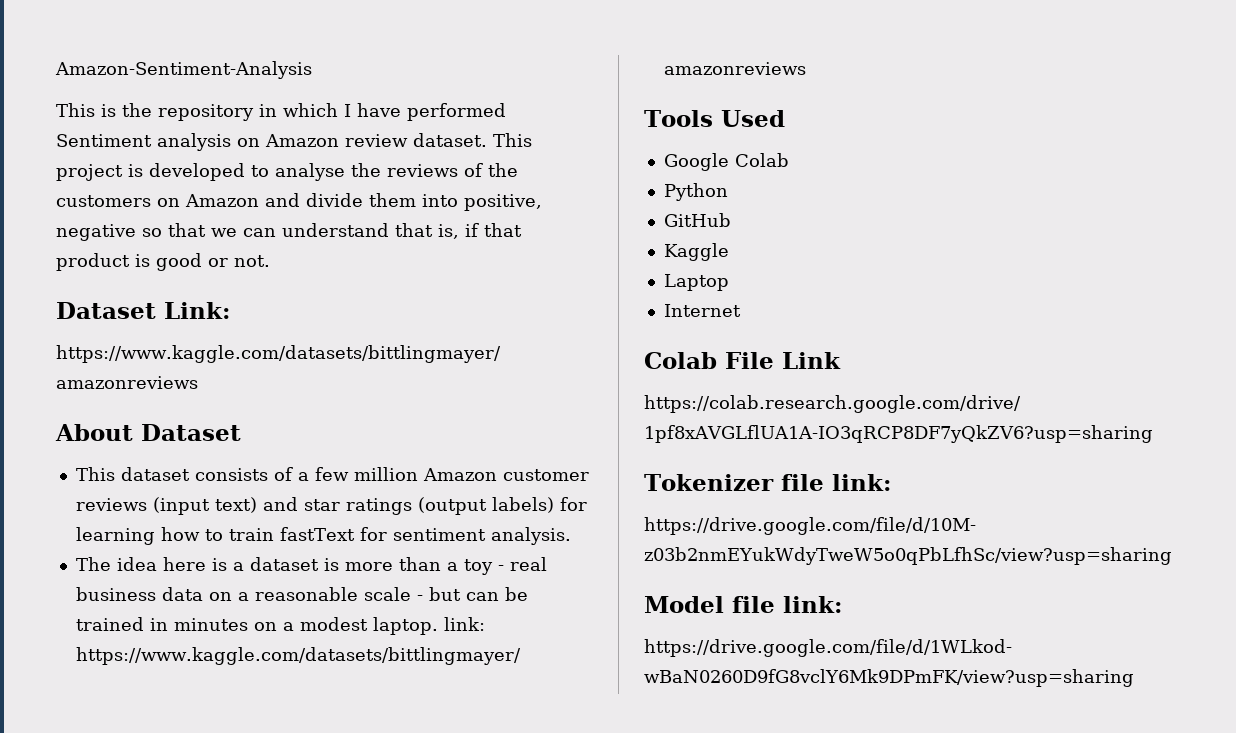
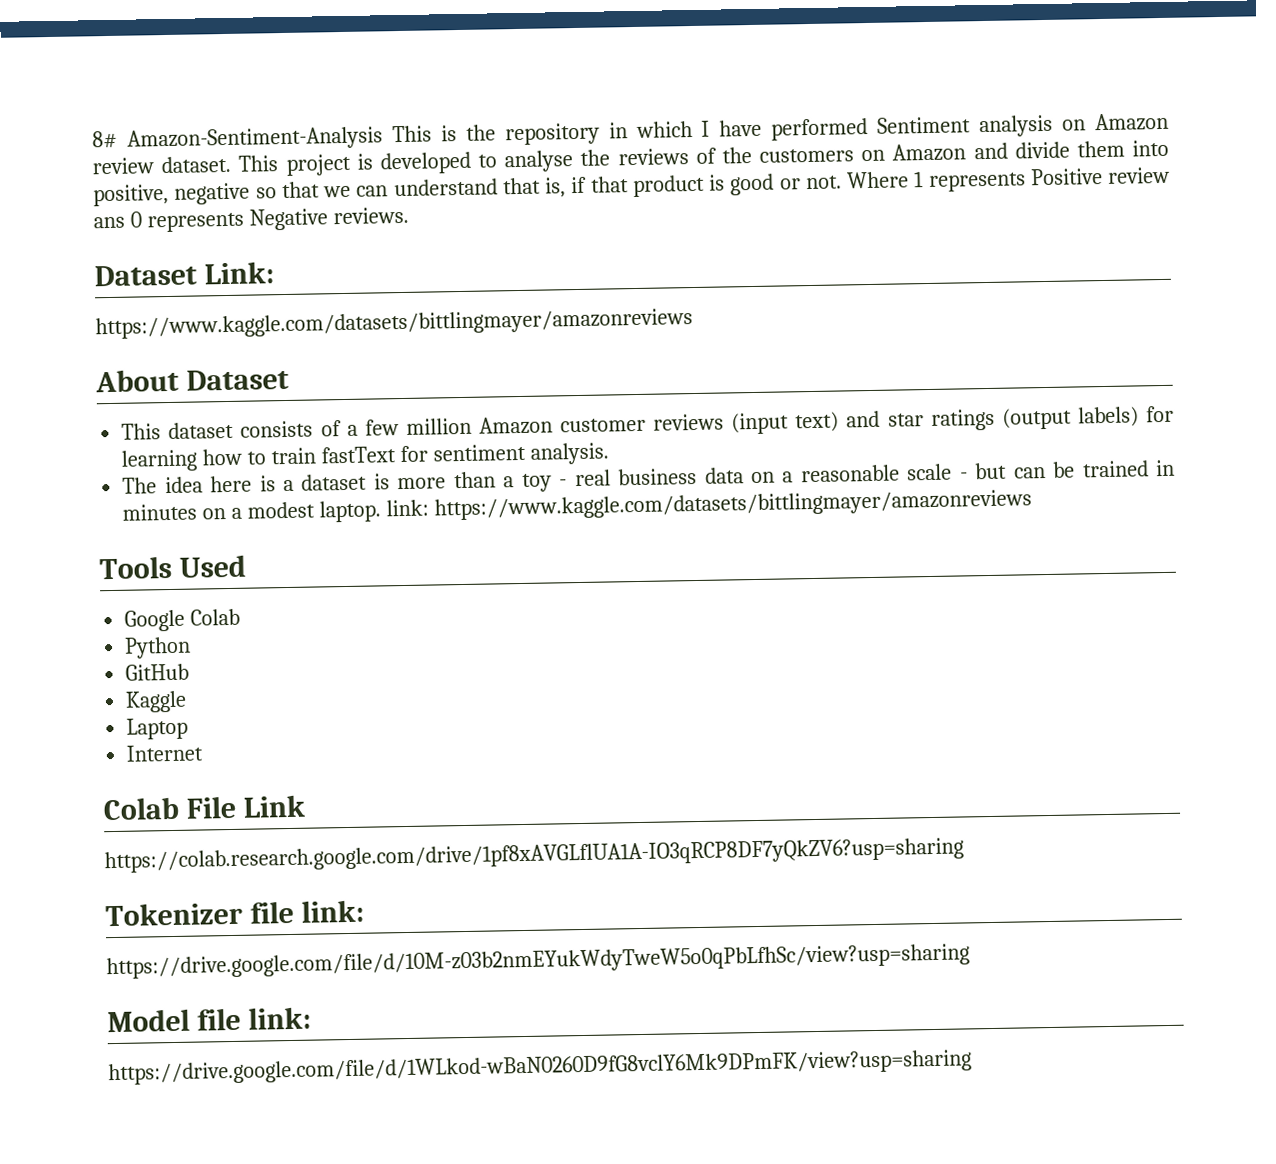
- Amazon-Sentiment-Analysis
- This is the repository in which I have performed Sentiment analysis on Amazon review dataset.
+ 8# Amazon-Sentiment-Analysis This is the repository in which I have performed Sentiment analysis on Amazon review dataset.
+ Where 1 represents Positive review ans 0 represents Negative reviews.

